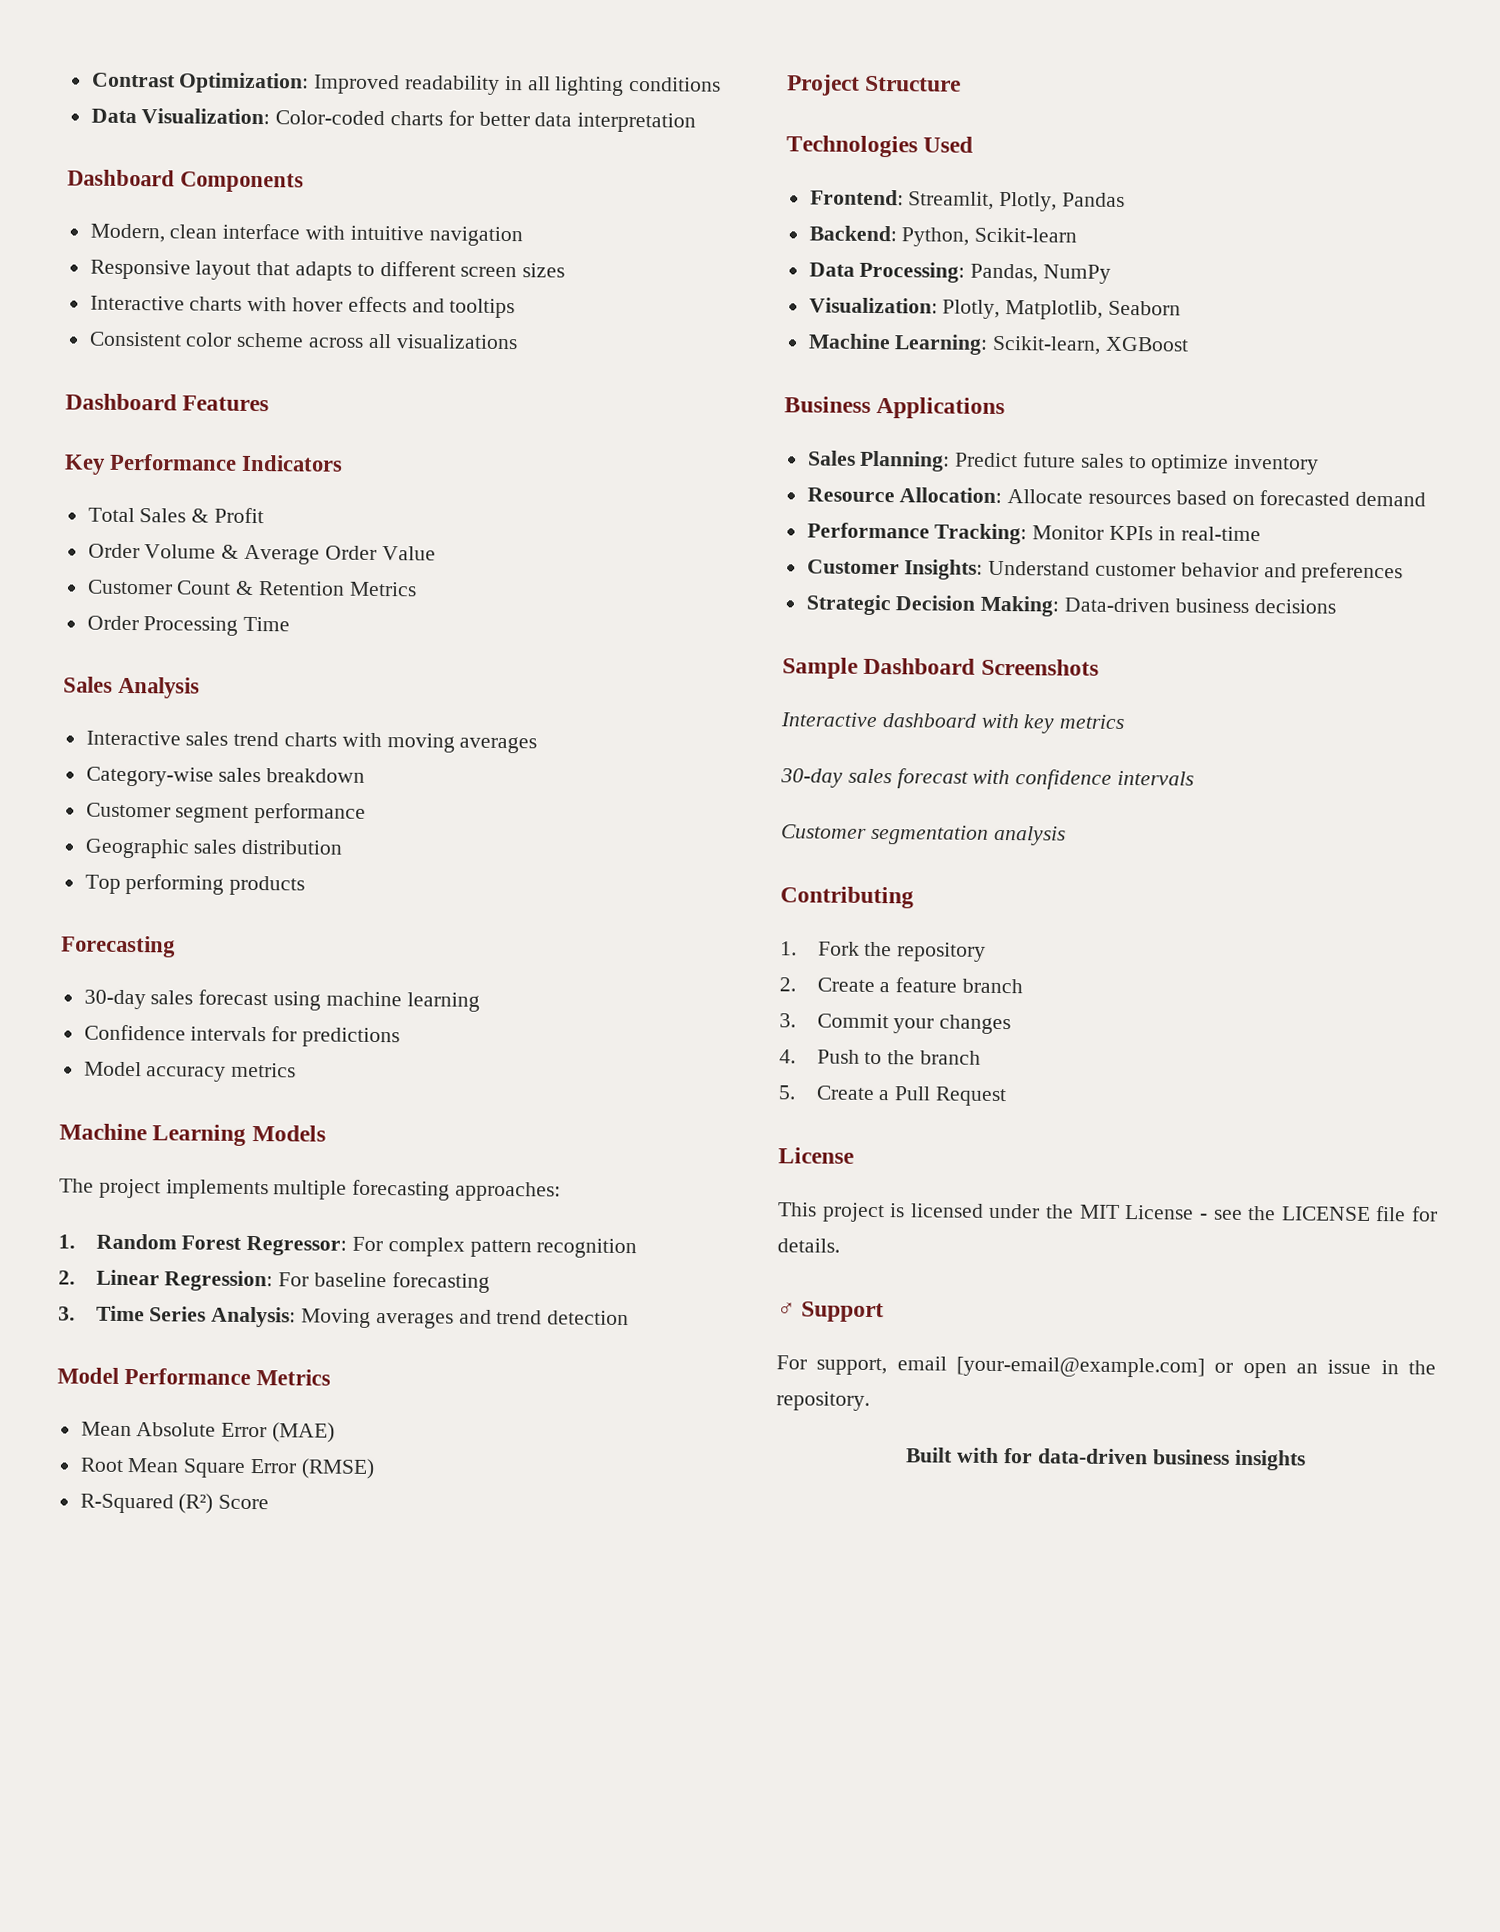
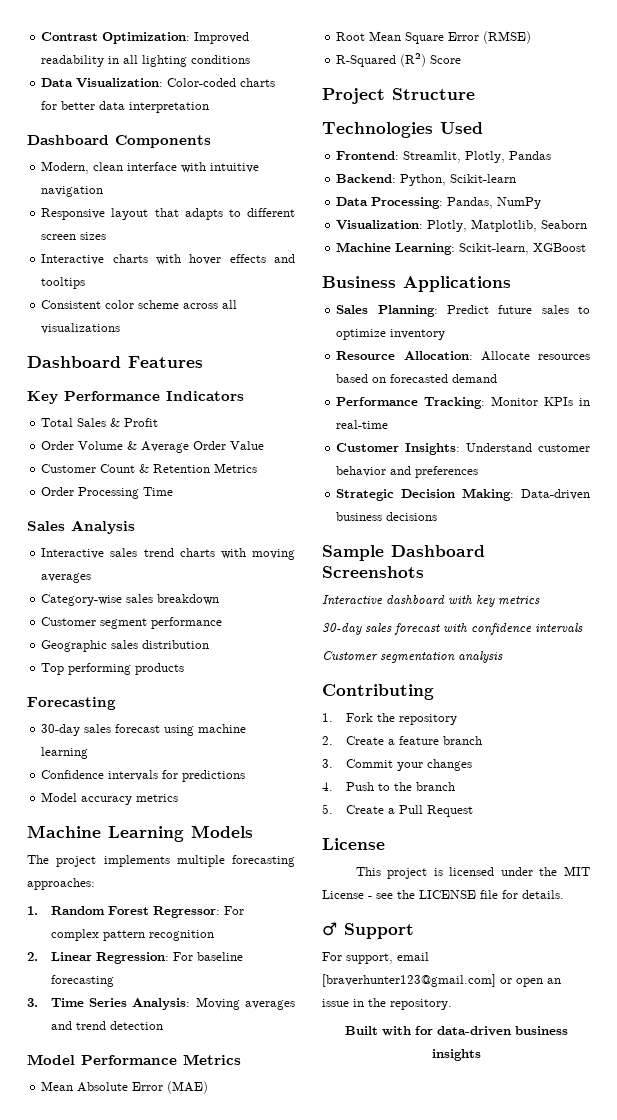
- For support, email [your-email@example.com] or open an issue in the repository.
+ For support, email [braverhunter123@gmail.com] or open an issue in the repository.

